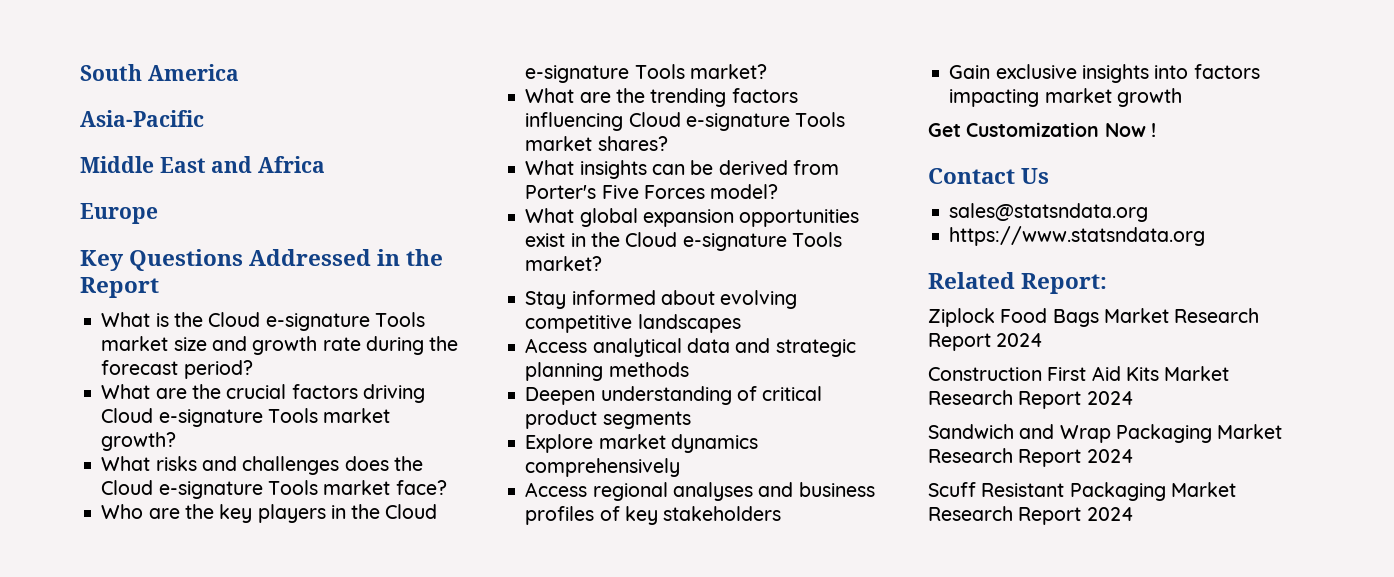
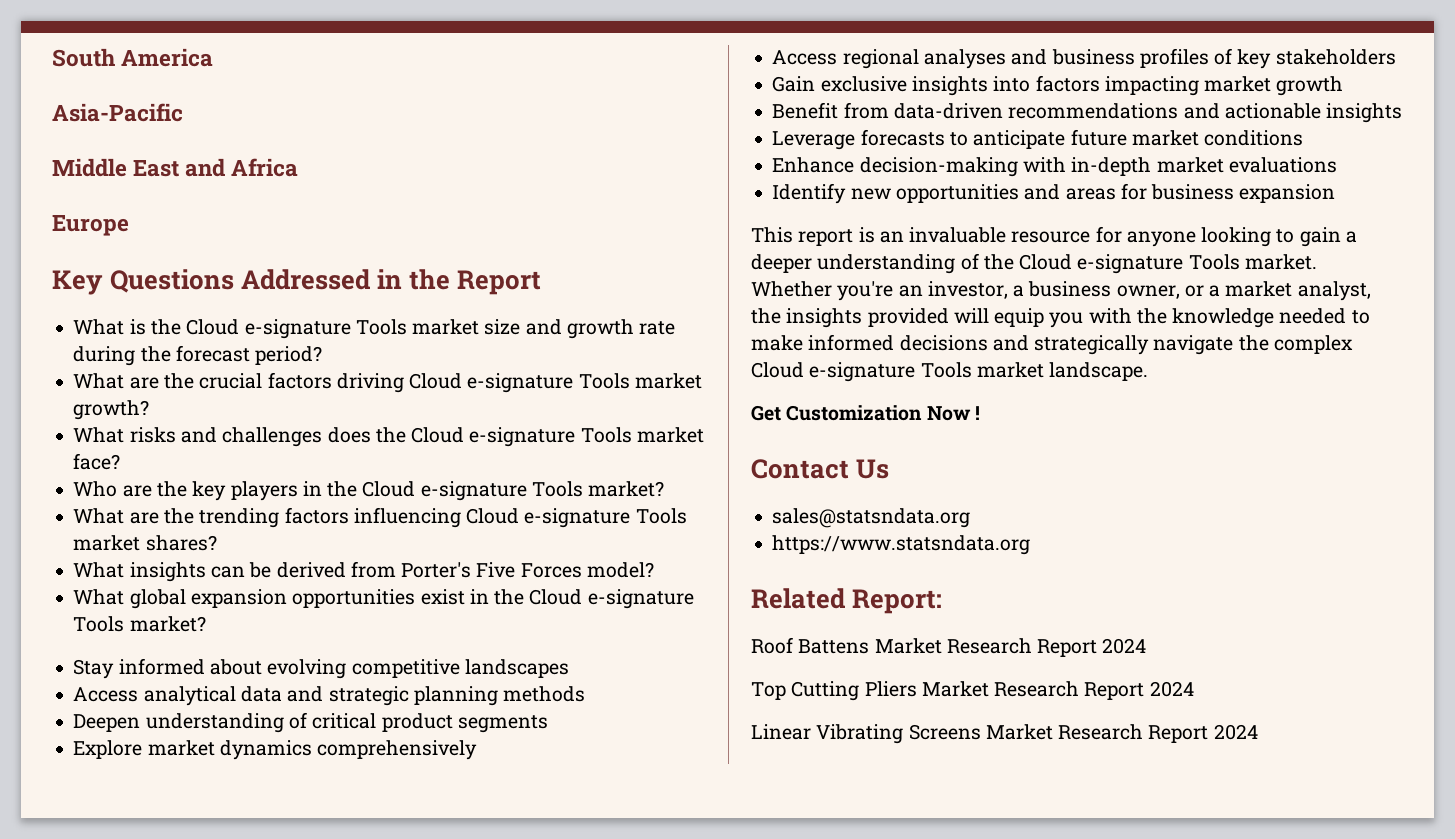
+ Benefit from data-driven recommendations and actionable insights
+ Leverage forecasts to anticipate future market conditions
+ Enhance decision-making with in-depth market evaluations
+ Identify new opportunities and areas for business expansion
+ This report is an invaluable resource for anyone looking to gain a deeper understanding of the Cloud e-signature Tools market. Whether you're an investor, a business owner, or a market analyst, the insights provided will equip you with the knowledge needed to make informed decisions and strategically navigate the complex Cloud e-signature Tools market landscape.
- Ziplock Food Bags Market Research Report 2024
- Construction First Aid Kits Market Research Report 2024
- Sandwich and Wrap Packaging Market Research Report 2024
- Scuff Resistant Packaging Market Research Report 2024
+ Roof Battens Market Research Report 2024
+ Top Cutting Pliers Market Research Report 2024
+ Linear Vibrating Screens Market Research Report 2024

